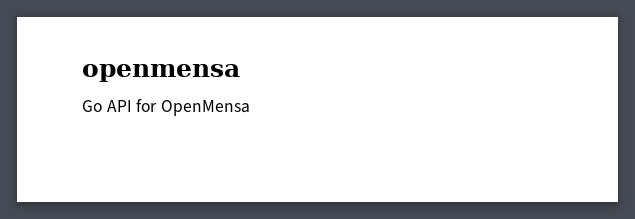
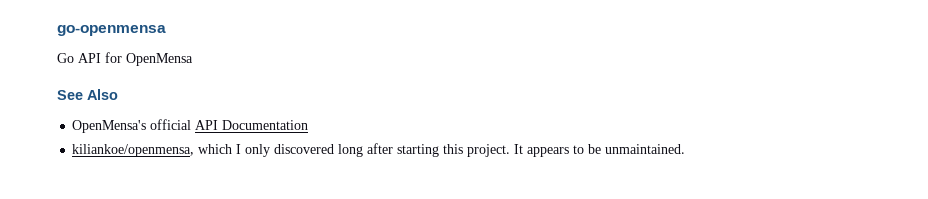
- openmensa
+ go-openmensa
+ See Also
+ OpenMensa's official API Documentation
+ kiliankoe/openmensa, which I only discovered long after starting this project. It appears to be unmaintained.

